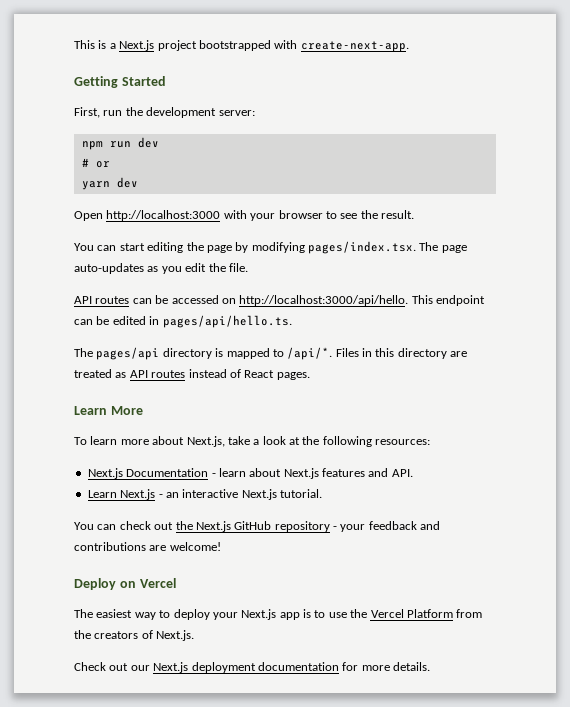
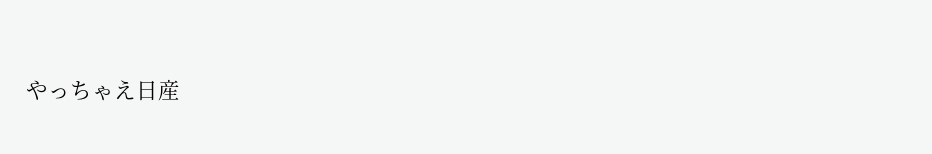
- This is a Next.js project bootstrapped with create-next-app.
- Getting Started
- First, run the development server:
- npm run dev
- # or
- yarn dev
- Open http://localhost:3000 with your browser to see the result.
- You can start editing the page by modifying pages/index.tsx. The page auto-updates as you edit the file.
- API routes can be accessed on http://localhost:3000/api/hello. This endpoint can be edited in pages/api/hello.ts.
- The pages/api directory is mapped to /api/*. Files in this directory are treated as API routes instead of React pages.
- Learn More
- To learn more about Next.js, take a look at the following resources:
- Next.js Documentation - learn about Next.js features and API.
- Learn Next.js - an interactive Next.js tutorial.
- You can check out the Next.js GitHub repository - your feedback and contributions are welcome!
- Deploy on Vercel
- The easiest way to deploy your Next.js app is to use the Vercel Platform from the creators of Next.js.
- Check out our Next.js deployment documentation for more details.
+ やっちゃえ日産

